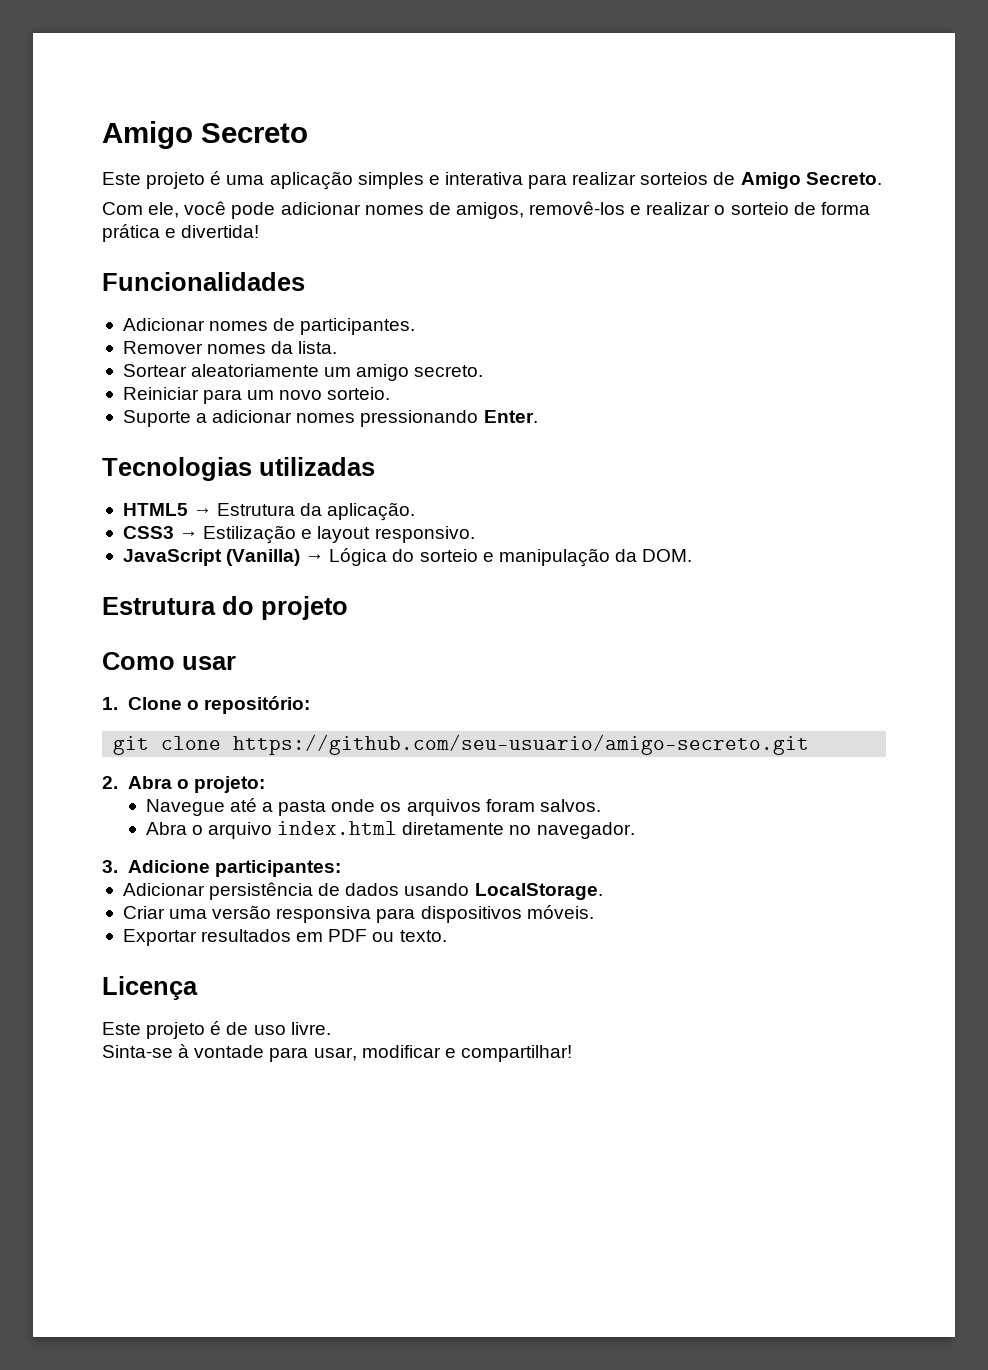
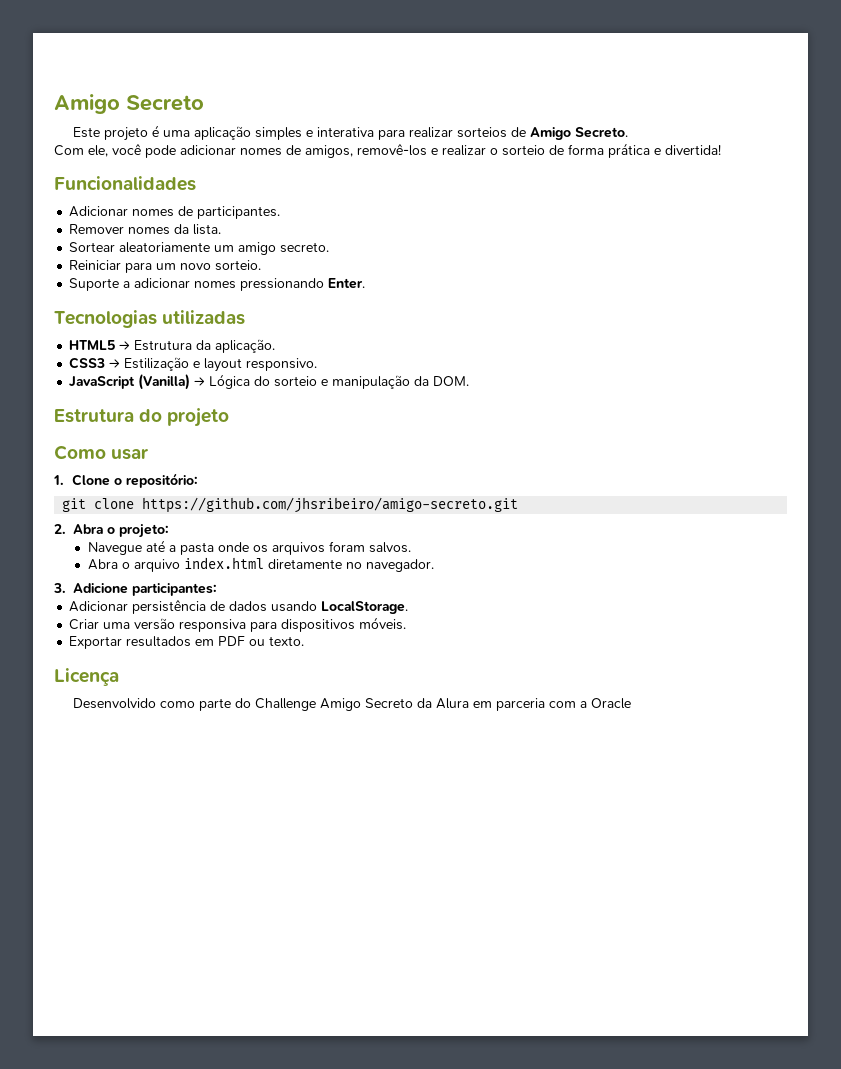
- git clone https://github.com/seu-usuario/amigo-secreto.git
+ git clone https://github.com/jhsribeiro/amigo-secreto.git
- Este projeto é de uso livre.
- Sinta-se à vontade para usar, modificar e compartilhar!
+ Desenvolvido como parte do Challenge Amigo Secreto da Alura em parceria com a Oracle

